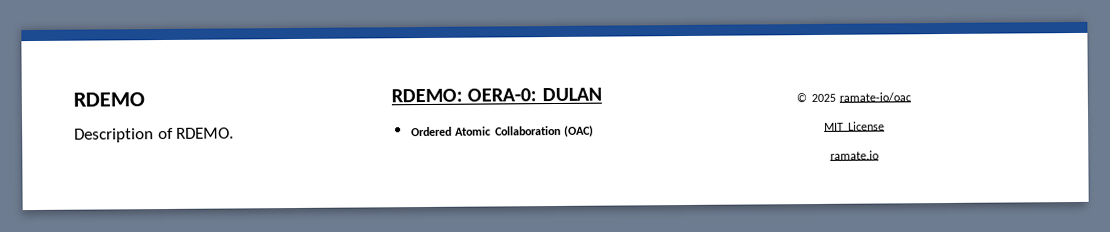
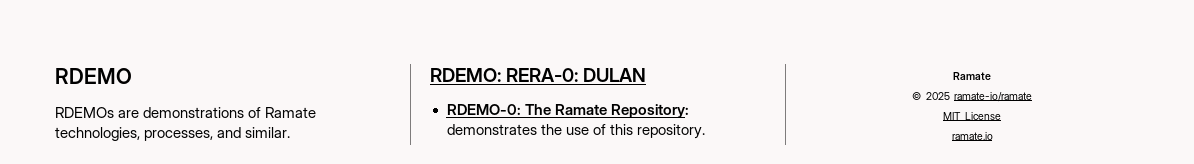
- Description of RDEMO.
+ RDEMOs are demonstrations of Ramate technologies, processes, and similar.
- RDEMO: OERA-0: DULAN
+ RDEMO: RERA-0: DULAN
- Ordered Atomic Collaboration (OAC)
+ RDEMO-0: The Ramate Repository: demonstrates the use of this repository.
+ Ramate
- © 2025 ramate-io/oac
+ © 2025 ramate-io/ramate

